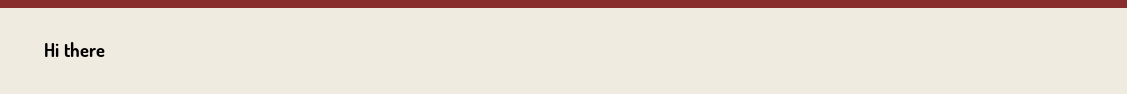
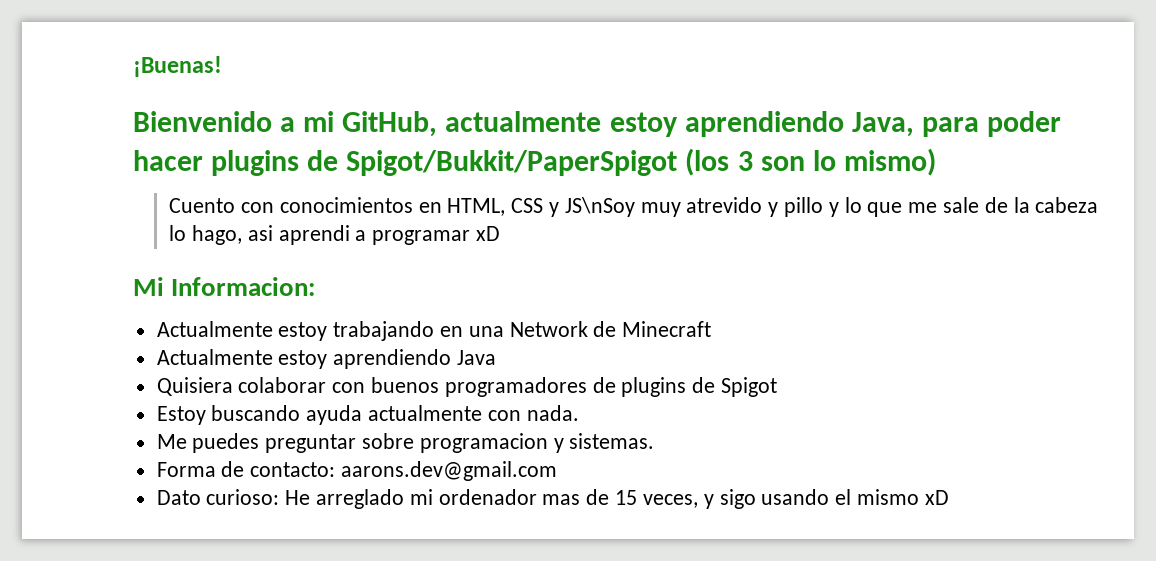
- Hi there
+ ¡Buenas!
+ Bienvenido a mi GitHub, actualmente estoy aprendiendo Java, para poder hacer plugins de Spigot/Bukkit/PaperSpigot (los 3 son lo mismo)
+ Cuento con conocimientos en HTML, CSS y JS\nSoy muy atrevido y pillo y lo que me sale de la cabeza lo hago, asi aprendi a programar xD
+ Mi Informacion:
+ Actualmente estoy trabajando en una Network de Minecraft
+ Actualmente estoy aprendiendo Java
+ Quisiera colaborar con buenos programadores de plugins de Spigot
+ Estoy buscando ayuda actualmente con nada.
+ Me puedes preguntar sobre programacion y sistemas.
+ Forma de contacto: aarons.dev@gmail.com
+ Dato curioso: He arreglado mi ordenador mas de 15 veces, y sigo usando el mismo xD

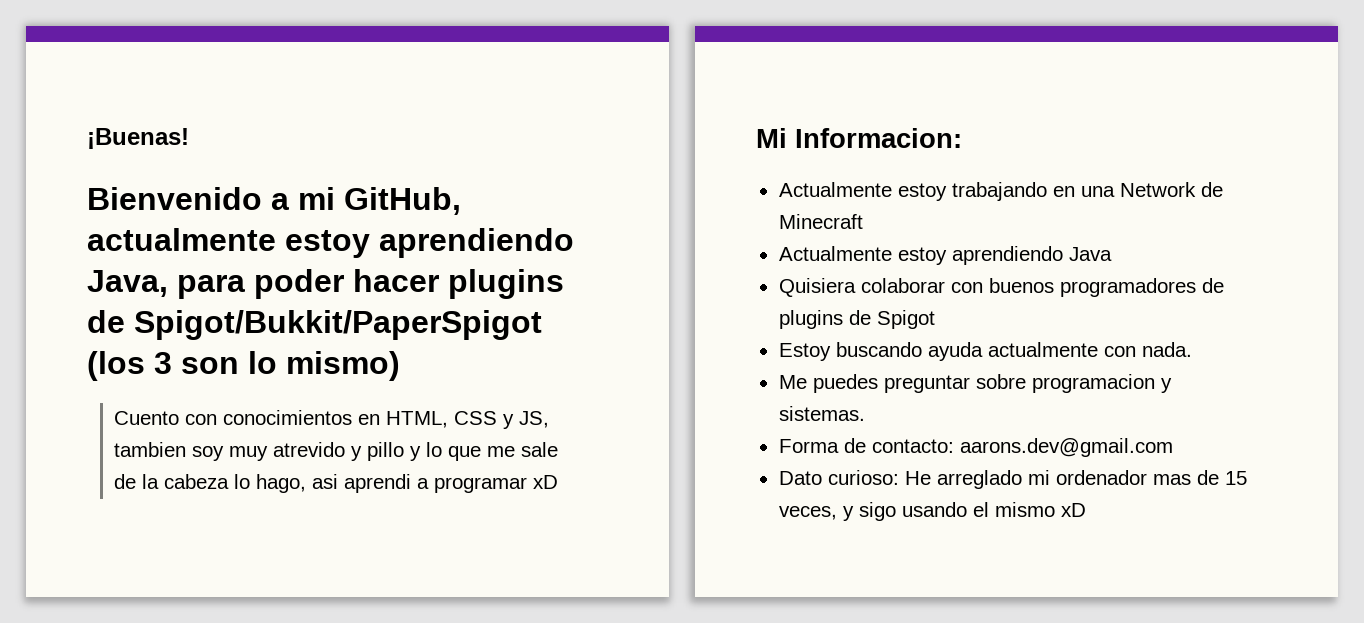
- Cuento con conocimientos en HTML, CSS y JS\nSoy muy atrevido y pillo y lo que me sale de la cabeza lo hago, asi aprendi a programar xD
+ Cuento con conocimientos en HTML, CSS y JS, tambien soy muy atrevido y pillo y lo que me sale de la cabeza lo hago, asi aprendi a programar xD

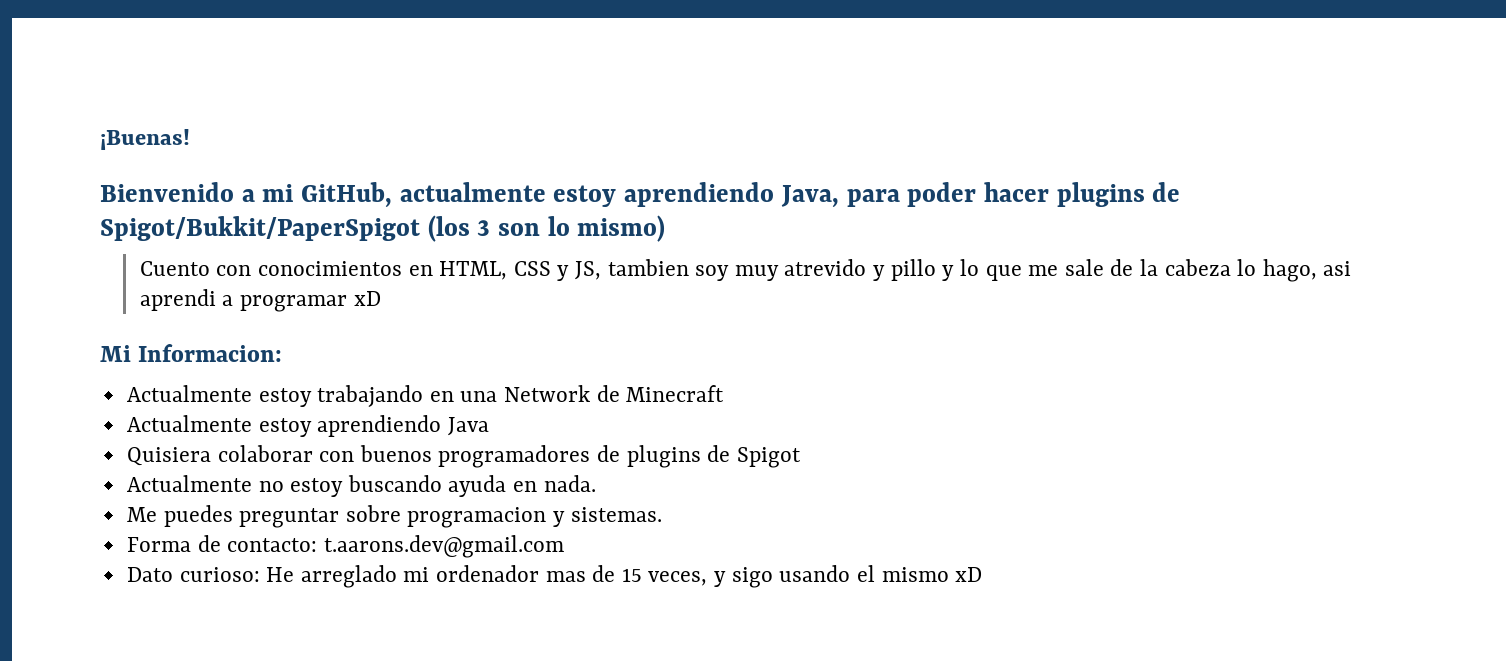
- Estoy buscando ayuda actualmente con nada.
+ Actualmente no estoy buscando ayuda en nada.
- Forma de contacto: aarons.dev@gmail.com
+ Forma de contacto: t.aarons.dev@gmail.com

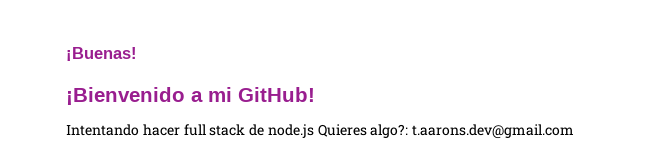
- Bienvenido a mi GitHub, actualmente estoy aprendiendo Java, para poder hacer plugins de Spigot/Bukkit/PaperSpigot (los 3 son lo mismo)
- Cuento con conocimientos en HTML, CSS y JS, tambien soy muy atrevido y pillo y lo que me sale de la cabeza lo hago, asi aprendi a programar xD
- Mi Informacion:
- Actualmente estoy trabajando en una Network de Minecraft
- Actualmente estoy aprendiendo Java
- Quisiera colaborar con buenos programadores de plugins de Spigot
- Actualmente no estoy buscando ayuda en nada.
- Me puedes preguntar sobre programacion y sistemas.
- Forma de contacto: t.aarons.dev@gmail.com
- Dato curioso: He arreglado mi ordenador mas de 15 veces, y sigo usando el mismo xD
+ ¡Bienvenido a mi GitHub!
+ Intentando hacer full stack de node.js Quieres algo?: t.aarons.dev@gmail.com

